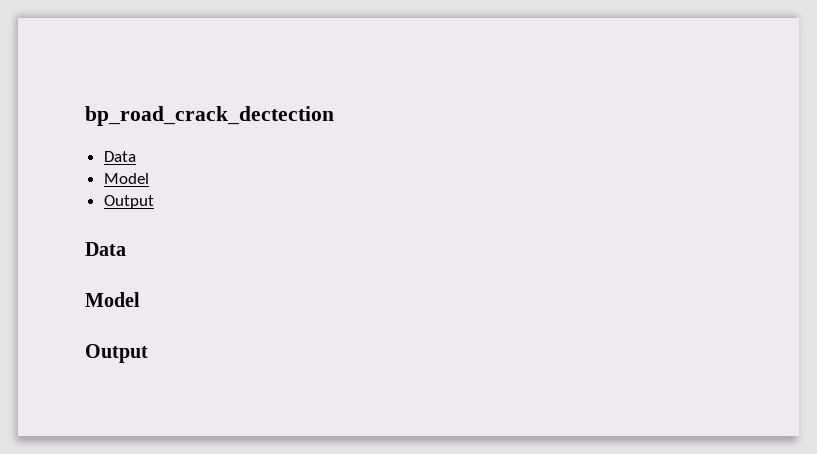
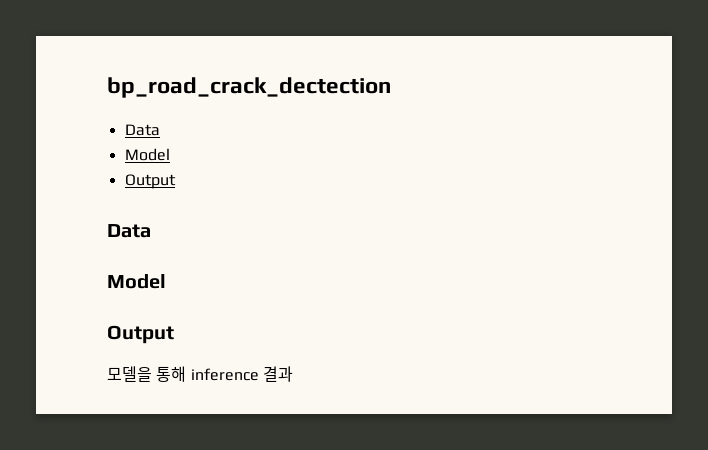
+ 모델을 통해 inference 결과

